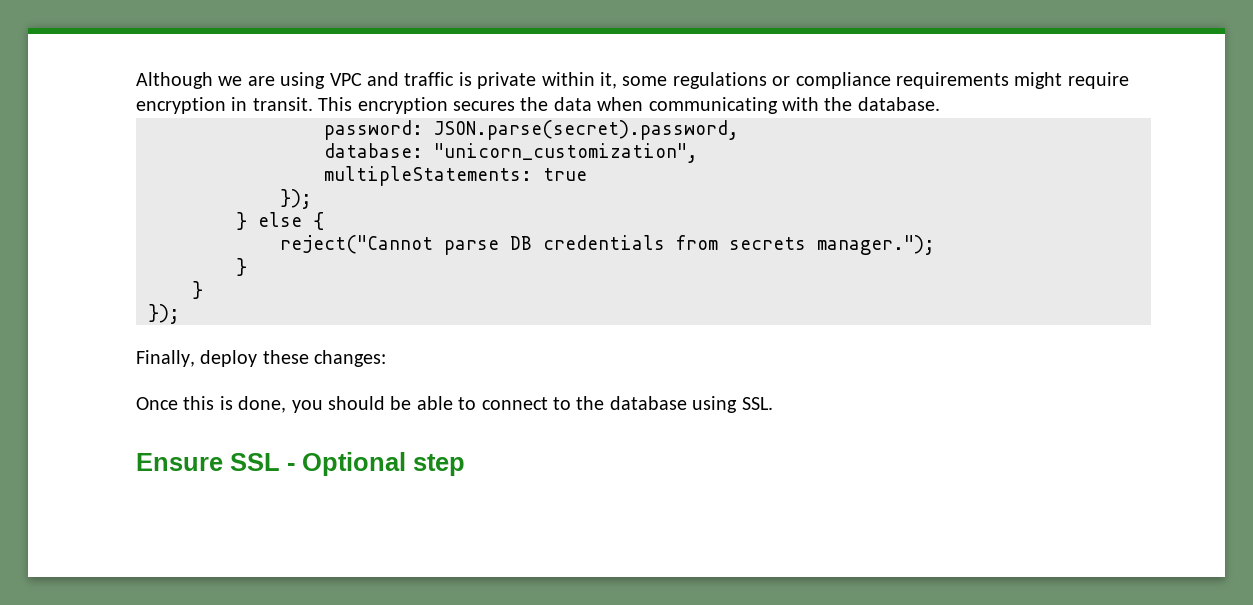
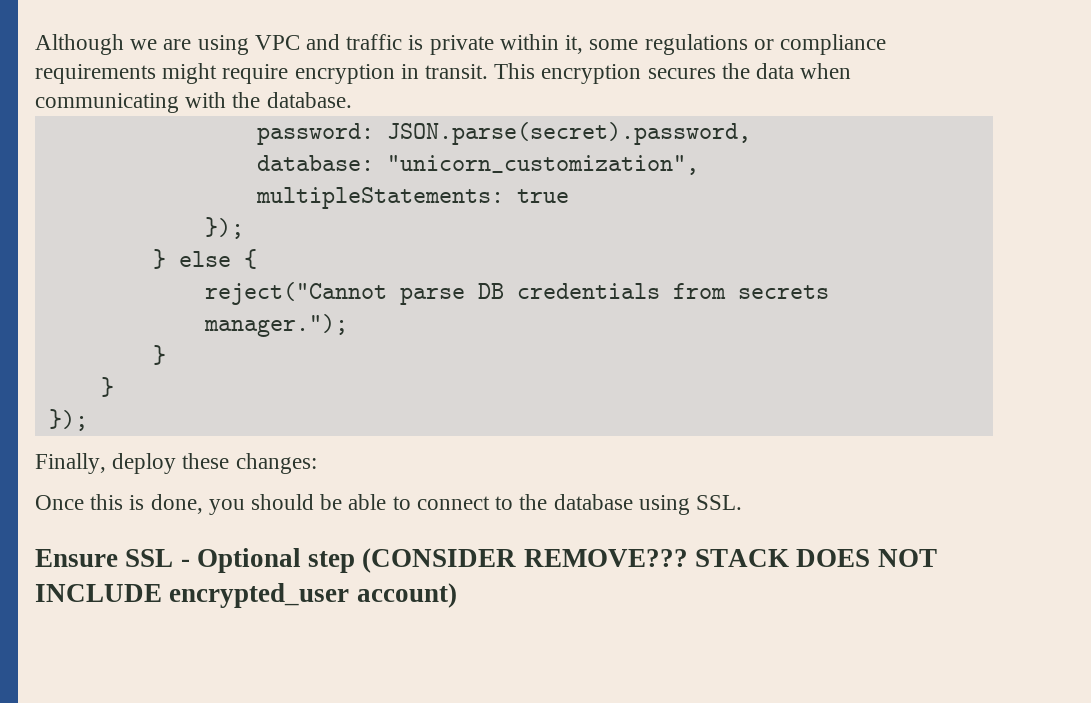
- Ensure SSL - Optional step
+ Ensure SSL - Optional step (CONSIDER REMOVE??? STACK DOES NOT INCLUDE encrypted_user account)

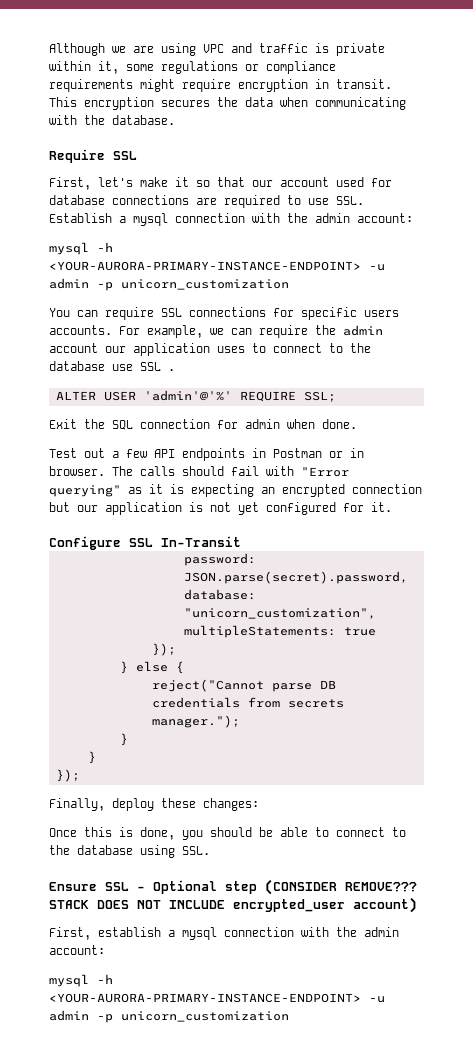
+ Require SSL
+ First, let's make it so that our account used for database connections are required to use SSL. Establish a mysql connection with the admin account:
+ mysql -h <YOUR-AURORA-PRIMARY-INSTANCE-ENDPOINT> -u admin -p unicorn_customization
+ You can require SSL connections for specific users accounts. For example, we can require the admin account our application uses to connect to the database use SSL .
+ ALTER USER 'admin'@'%' REQUIRE SSL;
+ Exit the SQL connection for admin when done.
+ Test out a few API endpoints in Postman or in browser. The calls should fail with "Error querying" as it is expecting an encrypted connection but our application is not yet configured for it.
+ Configure SSL In-Transit
+ First, establish a mysql connection with the admin account:
+ mysql -h <YOUR-AURORA-PRIMARY-INSTANCE-ENDPOINT> -u admin -p unicorn_customization

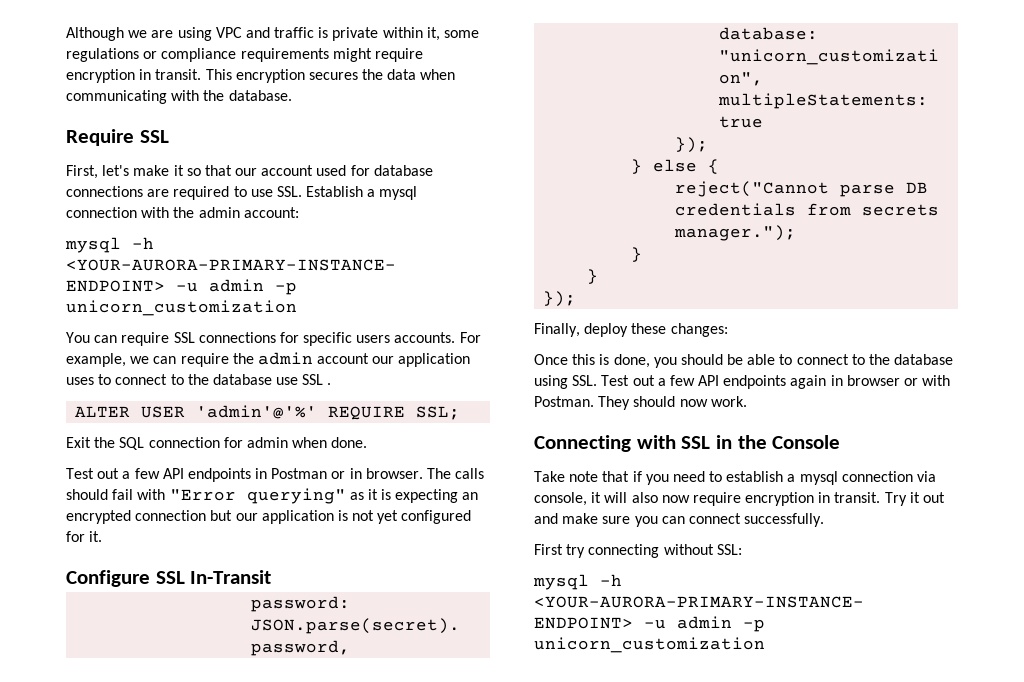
- Once this is done, you should be able to connect to the database using SSL.
- Ensure SSL - Optional step (CONSIDER REMOVE??? STACK DOES NOT INCLUDE encrypted_user account)
- First, establish a mysql connection with the admin account:
+ Once this is done, you should be able to connect to the database using SSL. Test out a few API endpoints again in browser or with Postman. They should now work.
+ Connecting with SSL in the Console
+ Take note that if you need to establish a mysql connection via console, it will also now require encryption in transit. Try it out and make sure you can connect successfully.
+ First try connecting without SSL:

